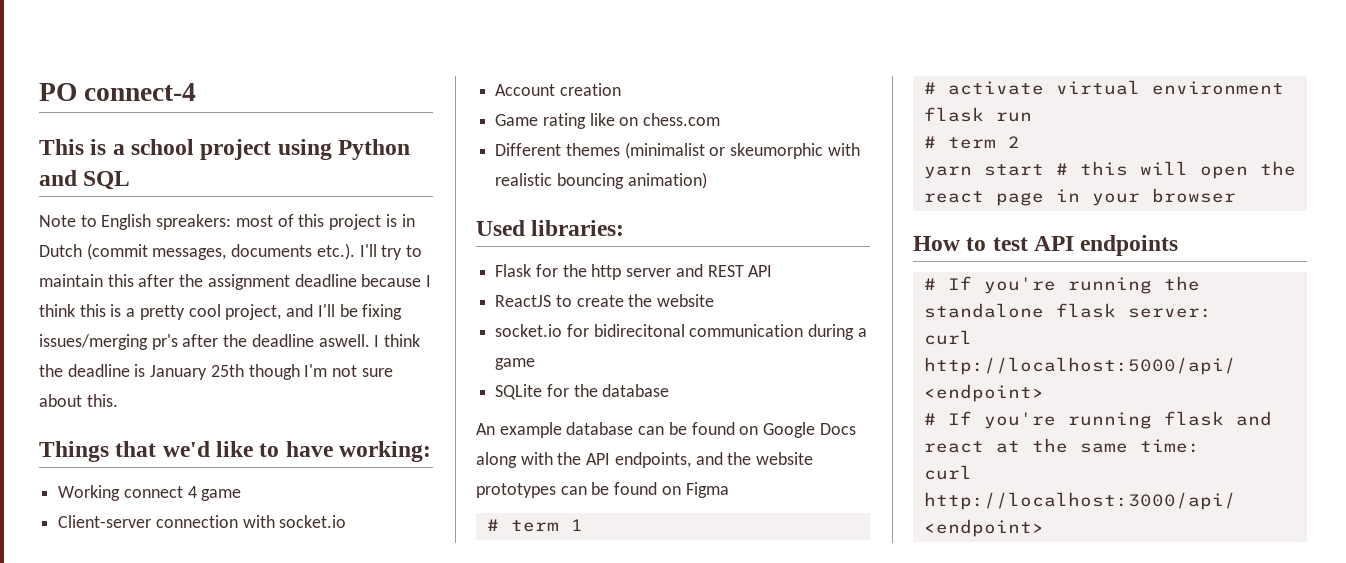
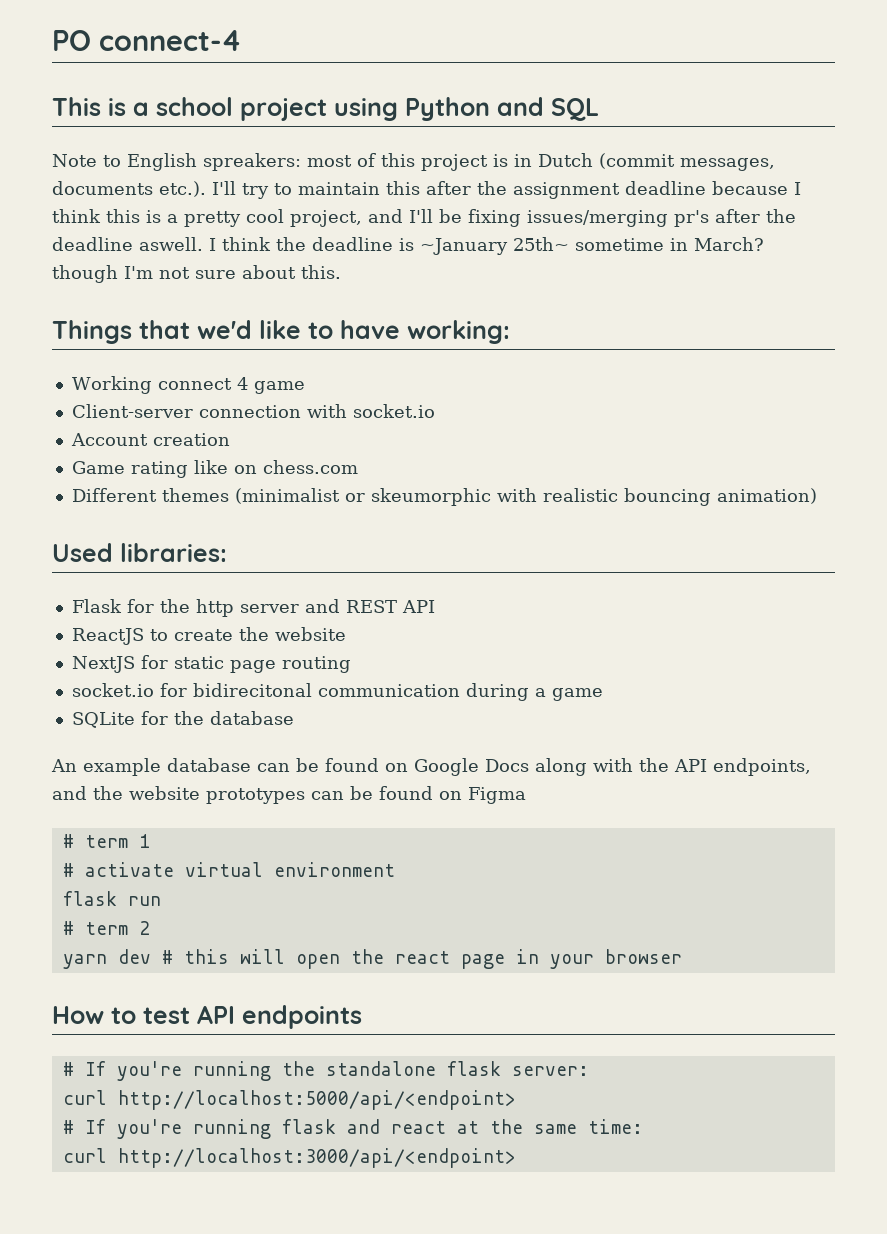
- I think the deadline is January 25th though I'm not sure about this.
+ I think the deadline is ~January 25th~ sometime in March? though I'm not sure about this.
+ NextJS for static page routing
- yarn start # this will open the react page in your browser
+ yarn dev # this will open the react page in your browser

